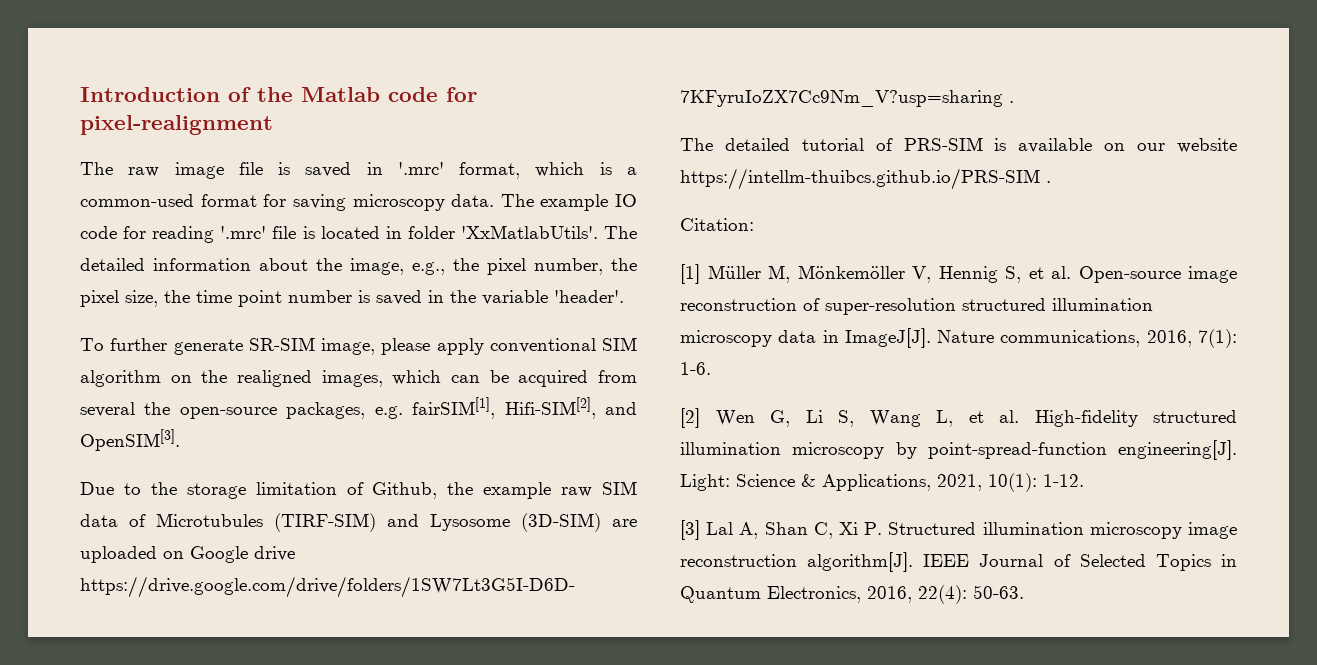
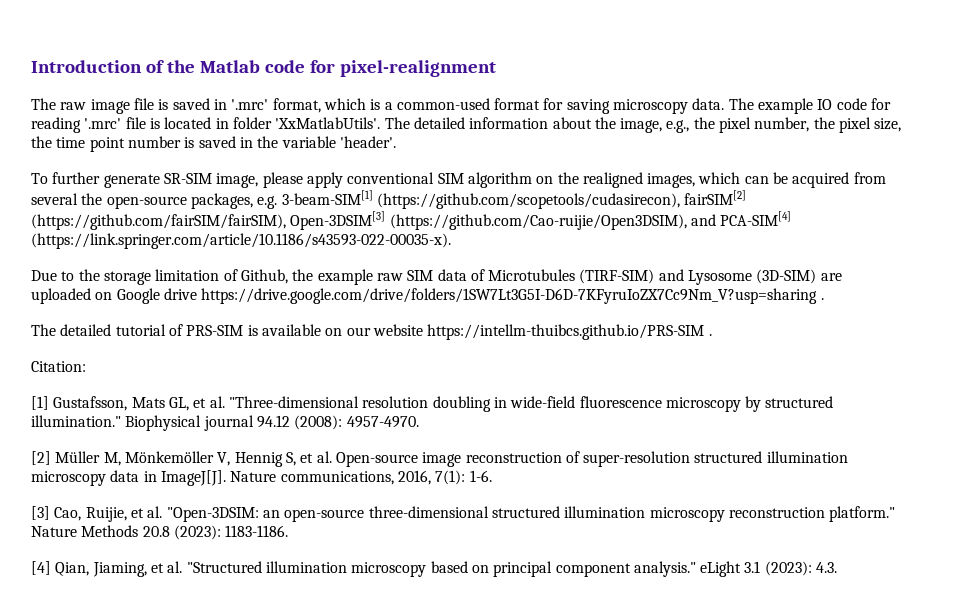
- To further generate SR-SIM image, please apply conventional SIM algorithm on the realigned images, which can be acquired from several the open-source packages, e.g. fairSIM[1], Hifi-SIM[2], and OpenSIM[3].
+ To further generate SR-SIM image, please apply conventional SIM algorithm on the realigned images, which can be acquired from several the open-source packages, e.g. 3-beam-SIM[1] (https://github.com/scopetools/cudasirecon), fairSIM[2] (https://github.com/fairSIM/fairSIM), Open-3DSIM[3] (https://github.com/Cao-ruijie/Open3DSIM), and PCA-SIM[4] (https://link.springer.com/article/10.1186/s43593-022-00035-x).
- [1] Müller M, Mönkemöller V, Hennig S, et al. Open-source image reconstruction of super-resolution structured illumination microscopy data in ImageJ[J].
+ [1] Gustafsson, Mats GL, et al. "Three-dimensional resolution doubling in wide-field fluorescence microscopy by structured illumination." Biophysical journal 94.12 (2008): 4957-4970.
+ [2] Müller M, Mönkemöller V, Hennig S, et al. Open-source image reconstruction of super-resolution structured illumination microscopy data in ImageJ[J].
- [2] Wen G, Li S, Wang L, et al. High-fidelity structured illumination microscopy by point-spread-function engineering[J]. Light: Science & Applications, 2021, 10(1): 1-12.
- [3] Lal A, Shan C, Xi P. Structured illumination microscopy image reconstruction algorithm[J]. IEEE Journal of Selected Topics in Quantum Electronics, 2016, 22(4): 50-63.
+ [3] Cao, Ruijie, et al. "Open-3DSIM: an open-source three-dimensional structured illumination microscopy reconstruction platform." Nature Methods 20.8 (2023): 1183-1186.
+ [4] Qian, Jiaming, et al. "Structured illumination microscopy based on principal component analysis." eLight 3.1 (2023): 4.3.

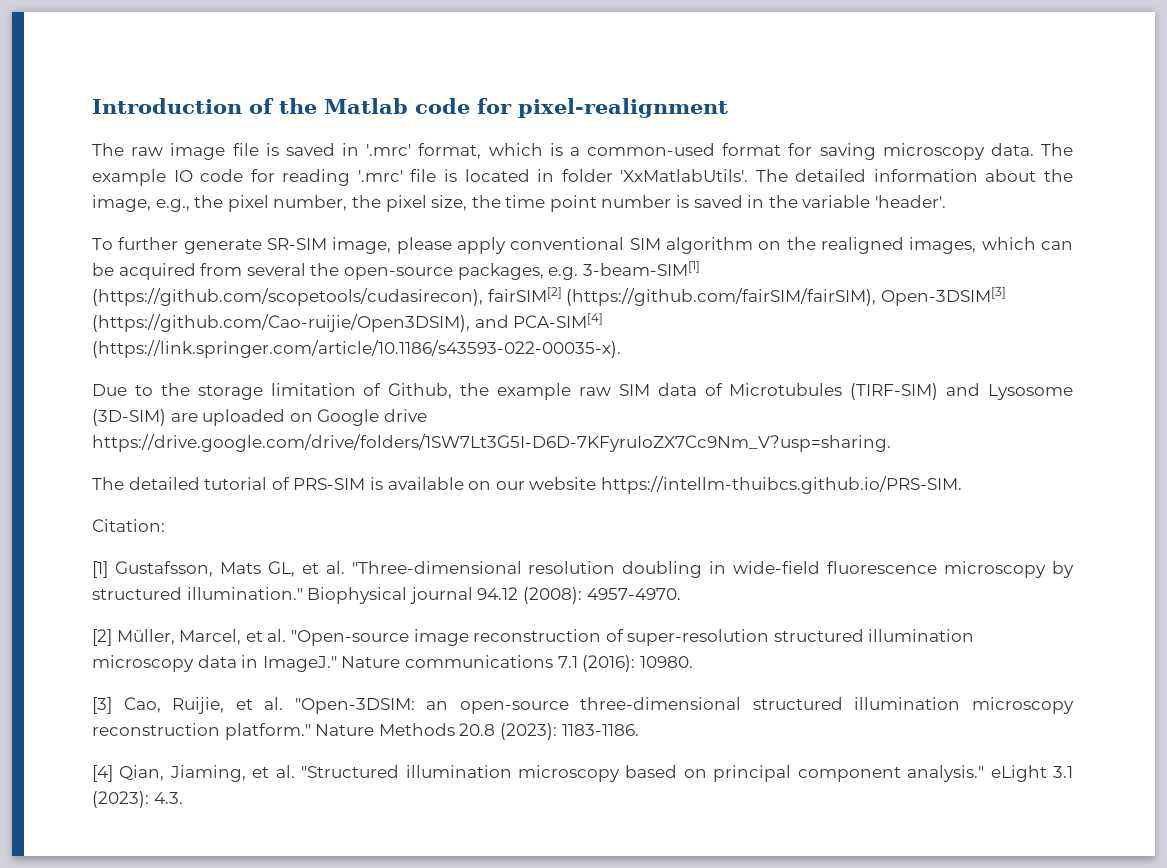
- Due to the storage limitation of Github, the example raw SIM data of Microtubules (TIRF-SIM) and Lysosome (3D-SIM) are uploaded on Google drive https://drive.google.com/drive/folders/1SW7Lt3G5I-D6D-7KFyruIoZX7Cc9Nm_V?usp=sharing .
+ Due to the storage limitation of Github, the example raw SIM data of Microtubules (TIRF-SIM) and Lysosome (3D-SIM) are uploaded on Google drive https://drive.google.com/drive/folders/1SW7Lt3G5I-D6D-7KFyruIoZX7Cc9Nm_V?usp=sharing.
- The detailed tutorial of PRS-SIM is available on our website https://intellm-thuibcs.github.io/PRS-SIM .
+ The detailed tutorial of PRS-SIM is available on our website https://intellm-thuibcs.github.io/PRS-SIM.
- [2] Müller M, Mönkemöller V, Hennig S, et al. Open-source image reconstruction of super-resolution structured illumination microscopy data in ImageJ[J]. Nature communications, 2016, 7(1): 1-6.
+ [2] Müller, Marcel, et al. "Open-source image reconstruction of super-resolution structured illumination microscopy data in ImageJ." Nature communications 7.1 (2016): 10980.

